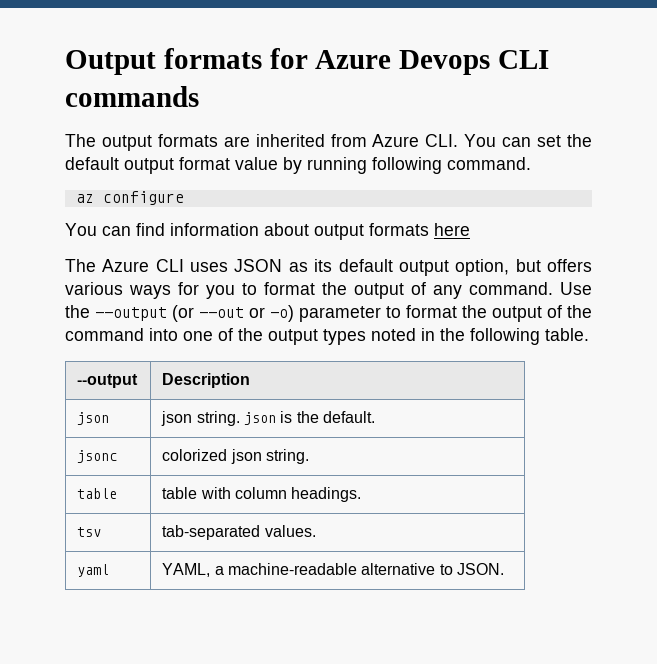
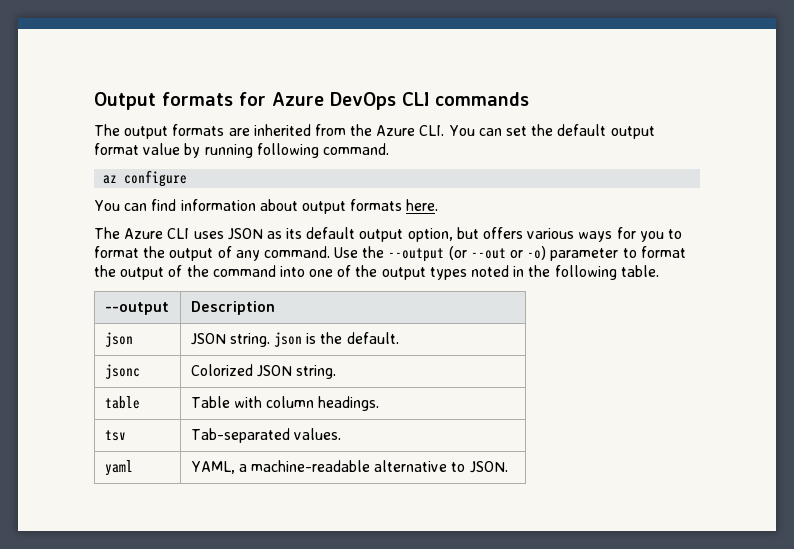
- Output formats for Azure Devops CLI commands
+ Output formats for Azure DevOps CLI commands
- The output formats are inherited from Azure CLI. You can set the default output format value by running following command.
+ The output formats are inherited from the Azure CLI. You can set the default output format value by running following command.
- You can find information about output formats here
+ You can find information about output formats here.
- json | json string. json is the default.
+ json | JSON string. json is the default.
- jsonc | colorized json string.
+ jsonc | Colorized JSON string.
- table | table with column headings.
+ table | Table with column headings.
- tsv | tab-separated values.
+ tsv | Tab-separated values.

